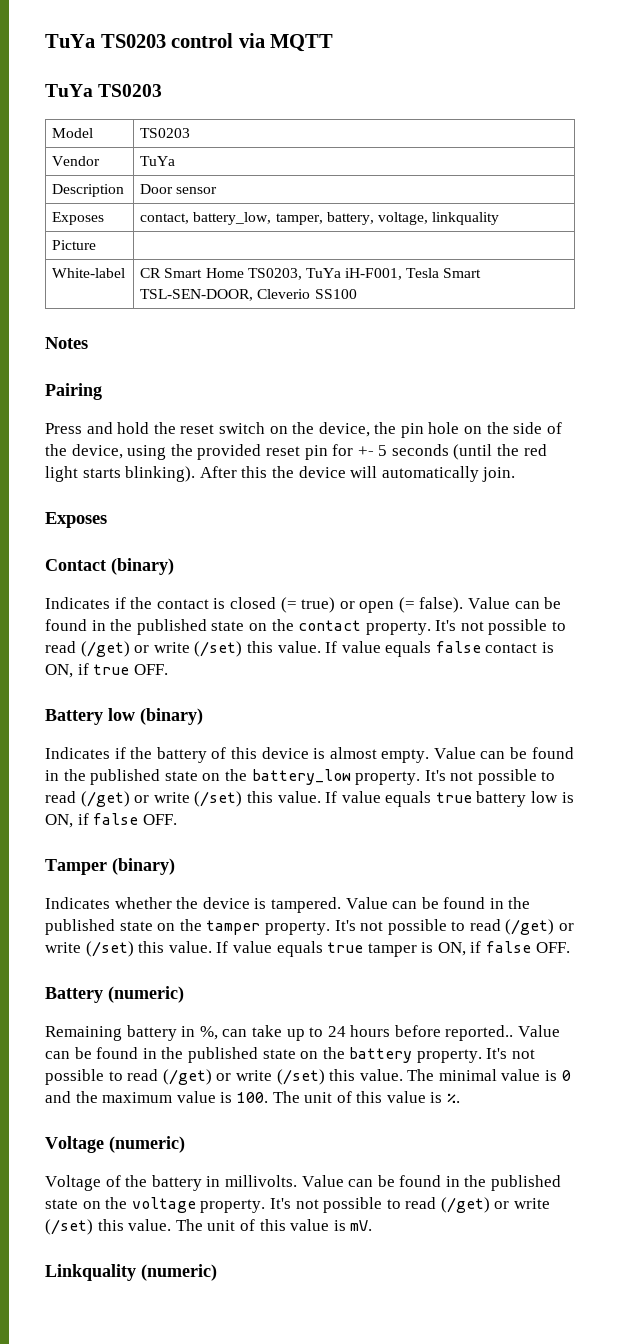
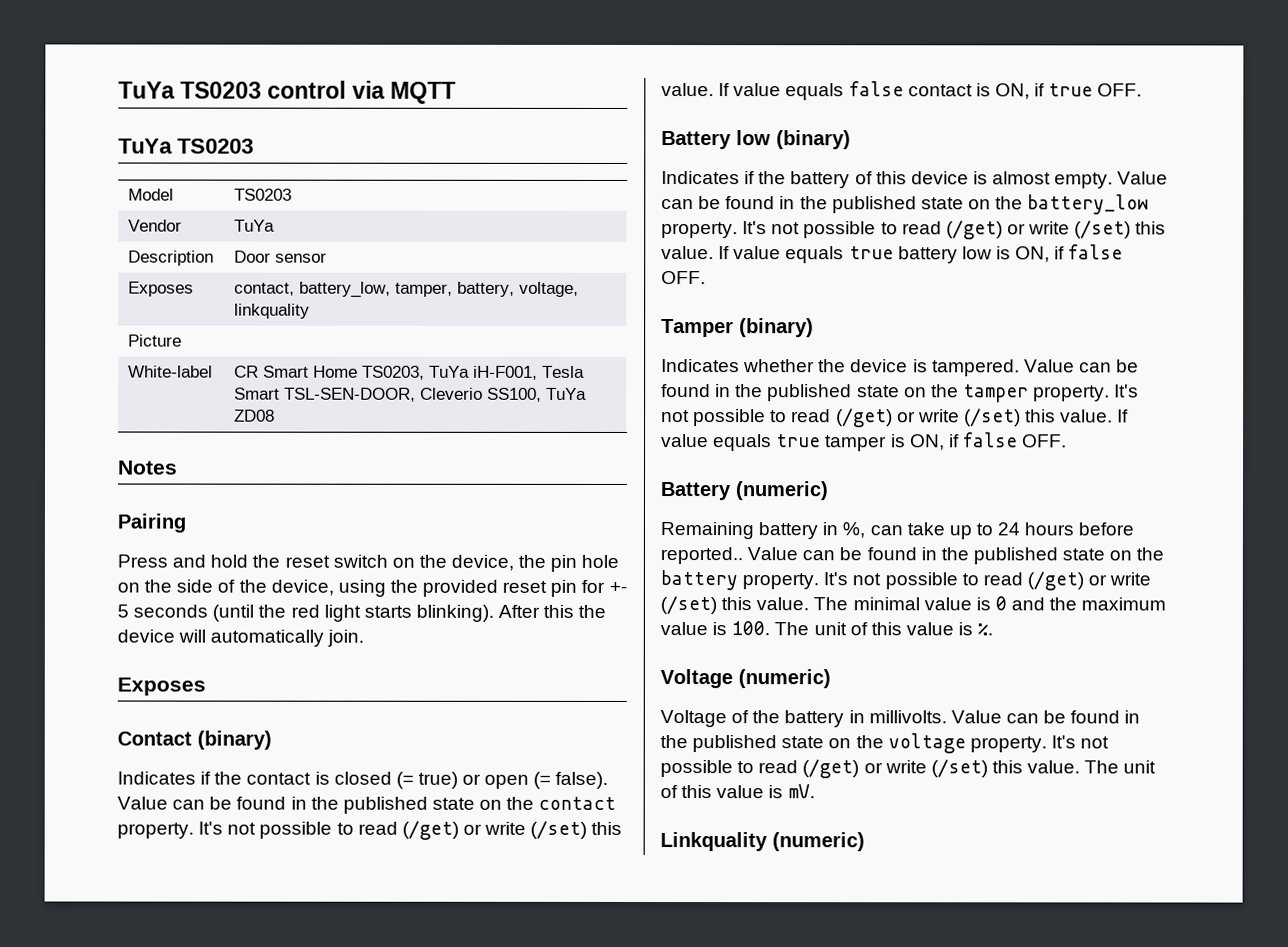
- White-label | CR Smart Home TS0203, TuYa iH-F001, Tesla Smart TSL-SEN-DOOR, Cleverio SS100
+ White-label | CR Smart Home TS0203, TuYa iH-F001, Tesla Smart TSL-SEN-DOOR, Cleverio SS100, TuYa ZD08

